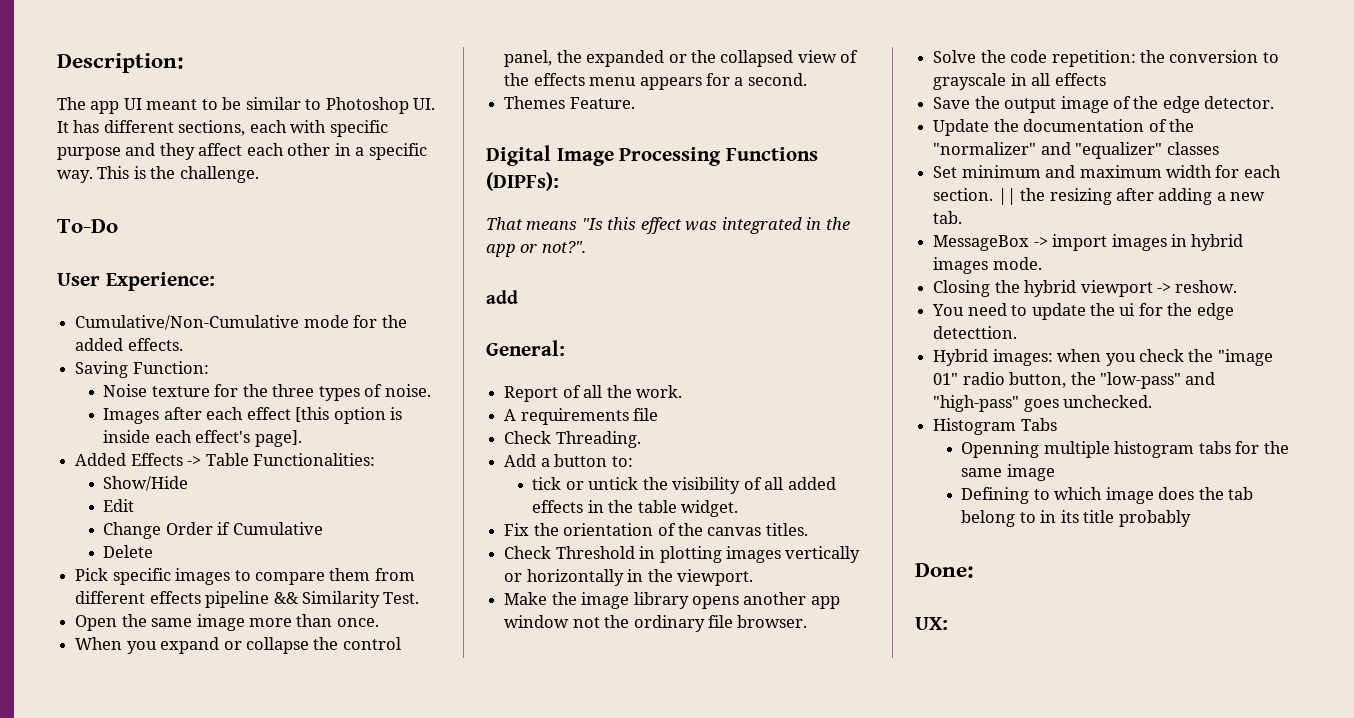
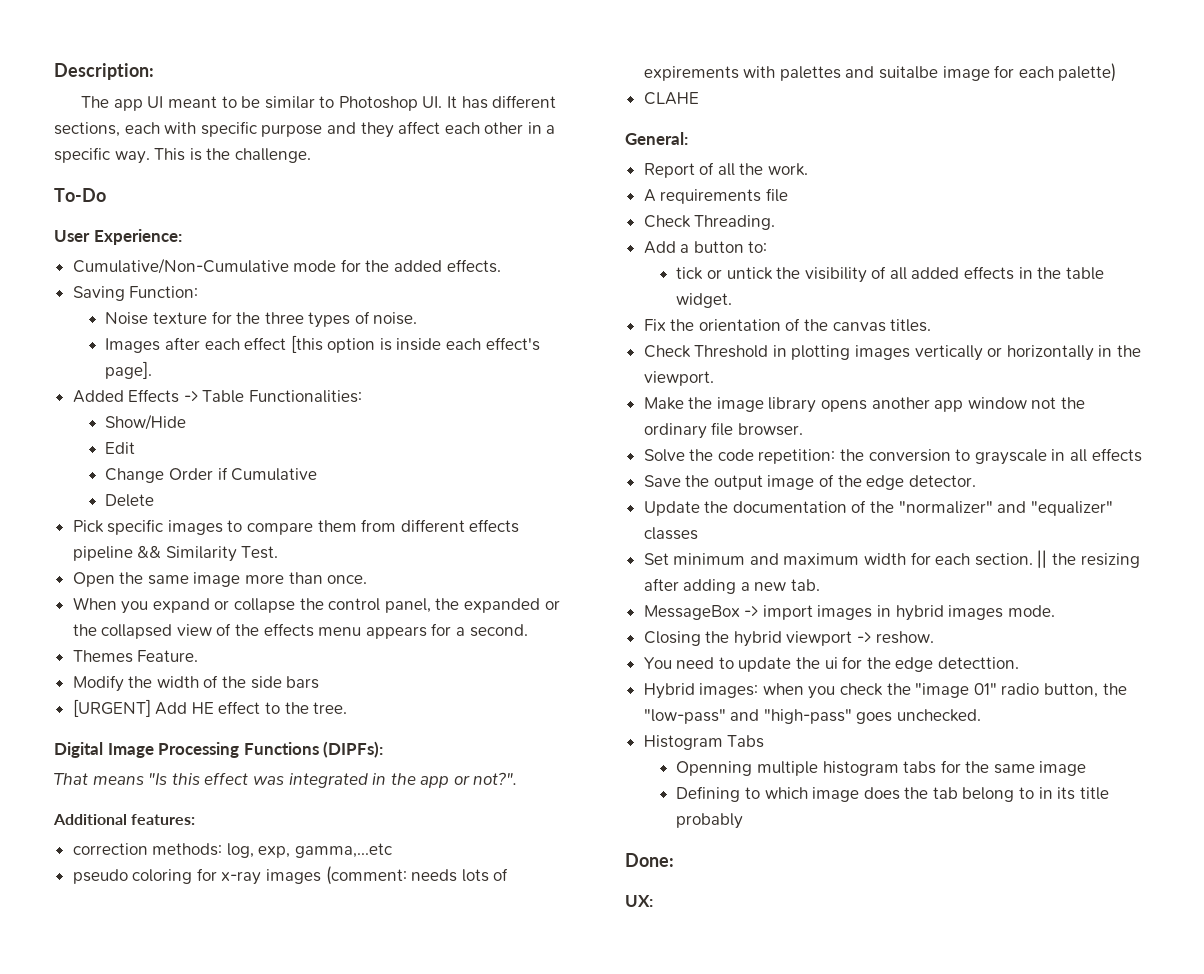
+ Modify the width of the side bars
+ [URGENT] Add HE effect to the tree.
- add
+ Additional features:
+ correction methods: log, exp, gamma,...etc
+ pseudo coloring for x-ray images (comment: needs lots of expirements with palettes and suitalbe image for each palette)
+ CLAHE

